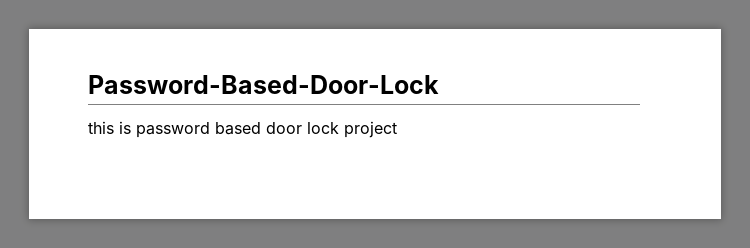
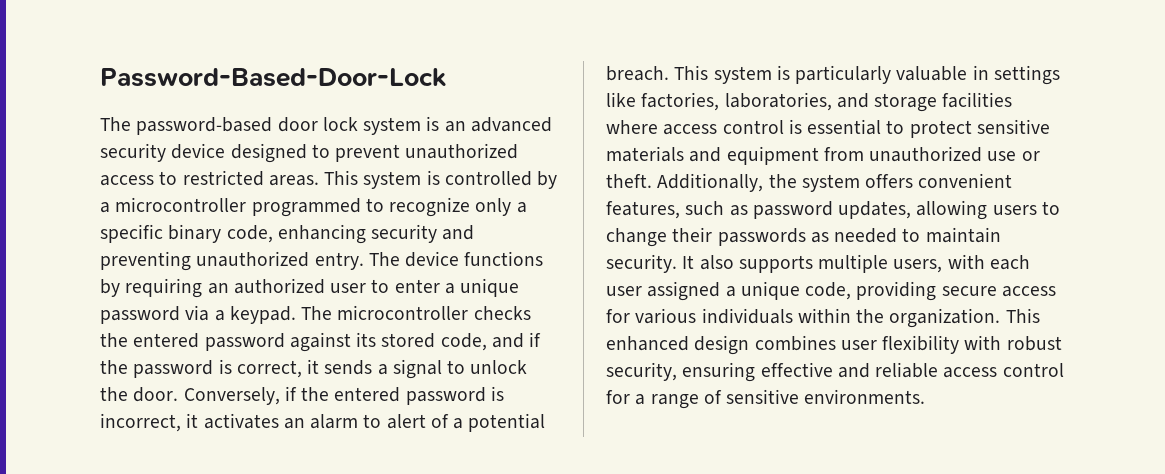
- this is password based door lock project
+ The password-based door lock system is an advanced security device designed to prevent unauthorized access to restricted areas. This system is controlled by a microcontroller programmed to recognize only a specific binary code, enhancing security and preventing unauthorized entry. The device functions by requiring an authorized user to enter a unique password via a keypad. The microcontroller checks the entered password against its stored code, and if the password is correct, it sends a signal to unlock the door. Conversely, if the entered password is incorrect, it activates an alarm to alert of a potential breach. This system is particularly valuable in settings like factories, laboratories, and storage facilities where access control is essential to protect sensitive materials and equipment from unauthorized use or theft. Additionally, the system offers convenient features, such as password updates, allowing users to change their passwords as needed to maintain security. It also supports multiple users, with each user assigned a unique code, providing secure access for various individuals within the organization. This enhanced design combines user flexibility with robust security, ensuring effective and reliable access control for a range of sensitive environments.

